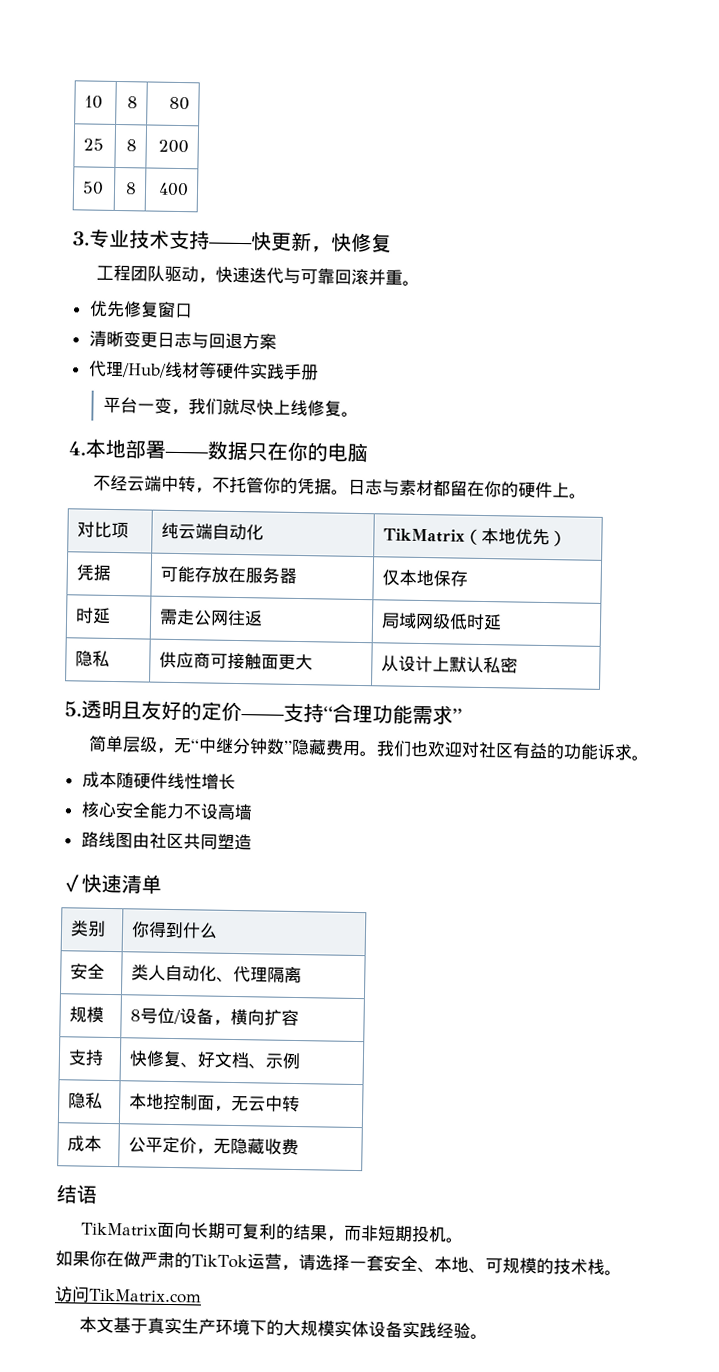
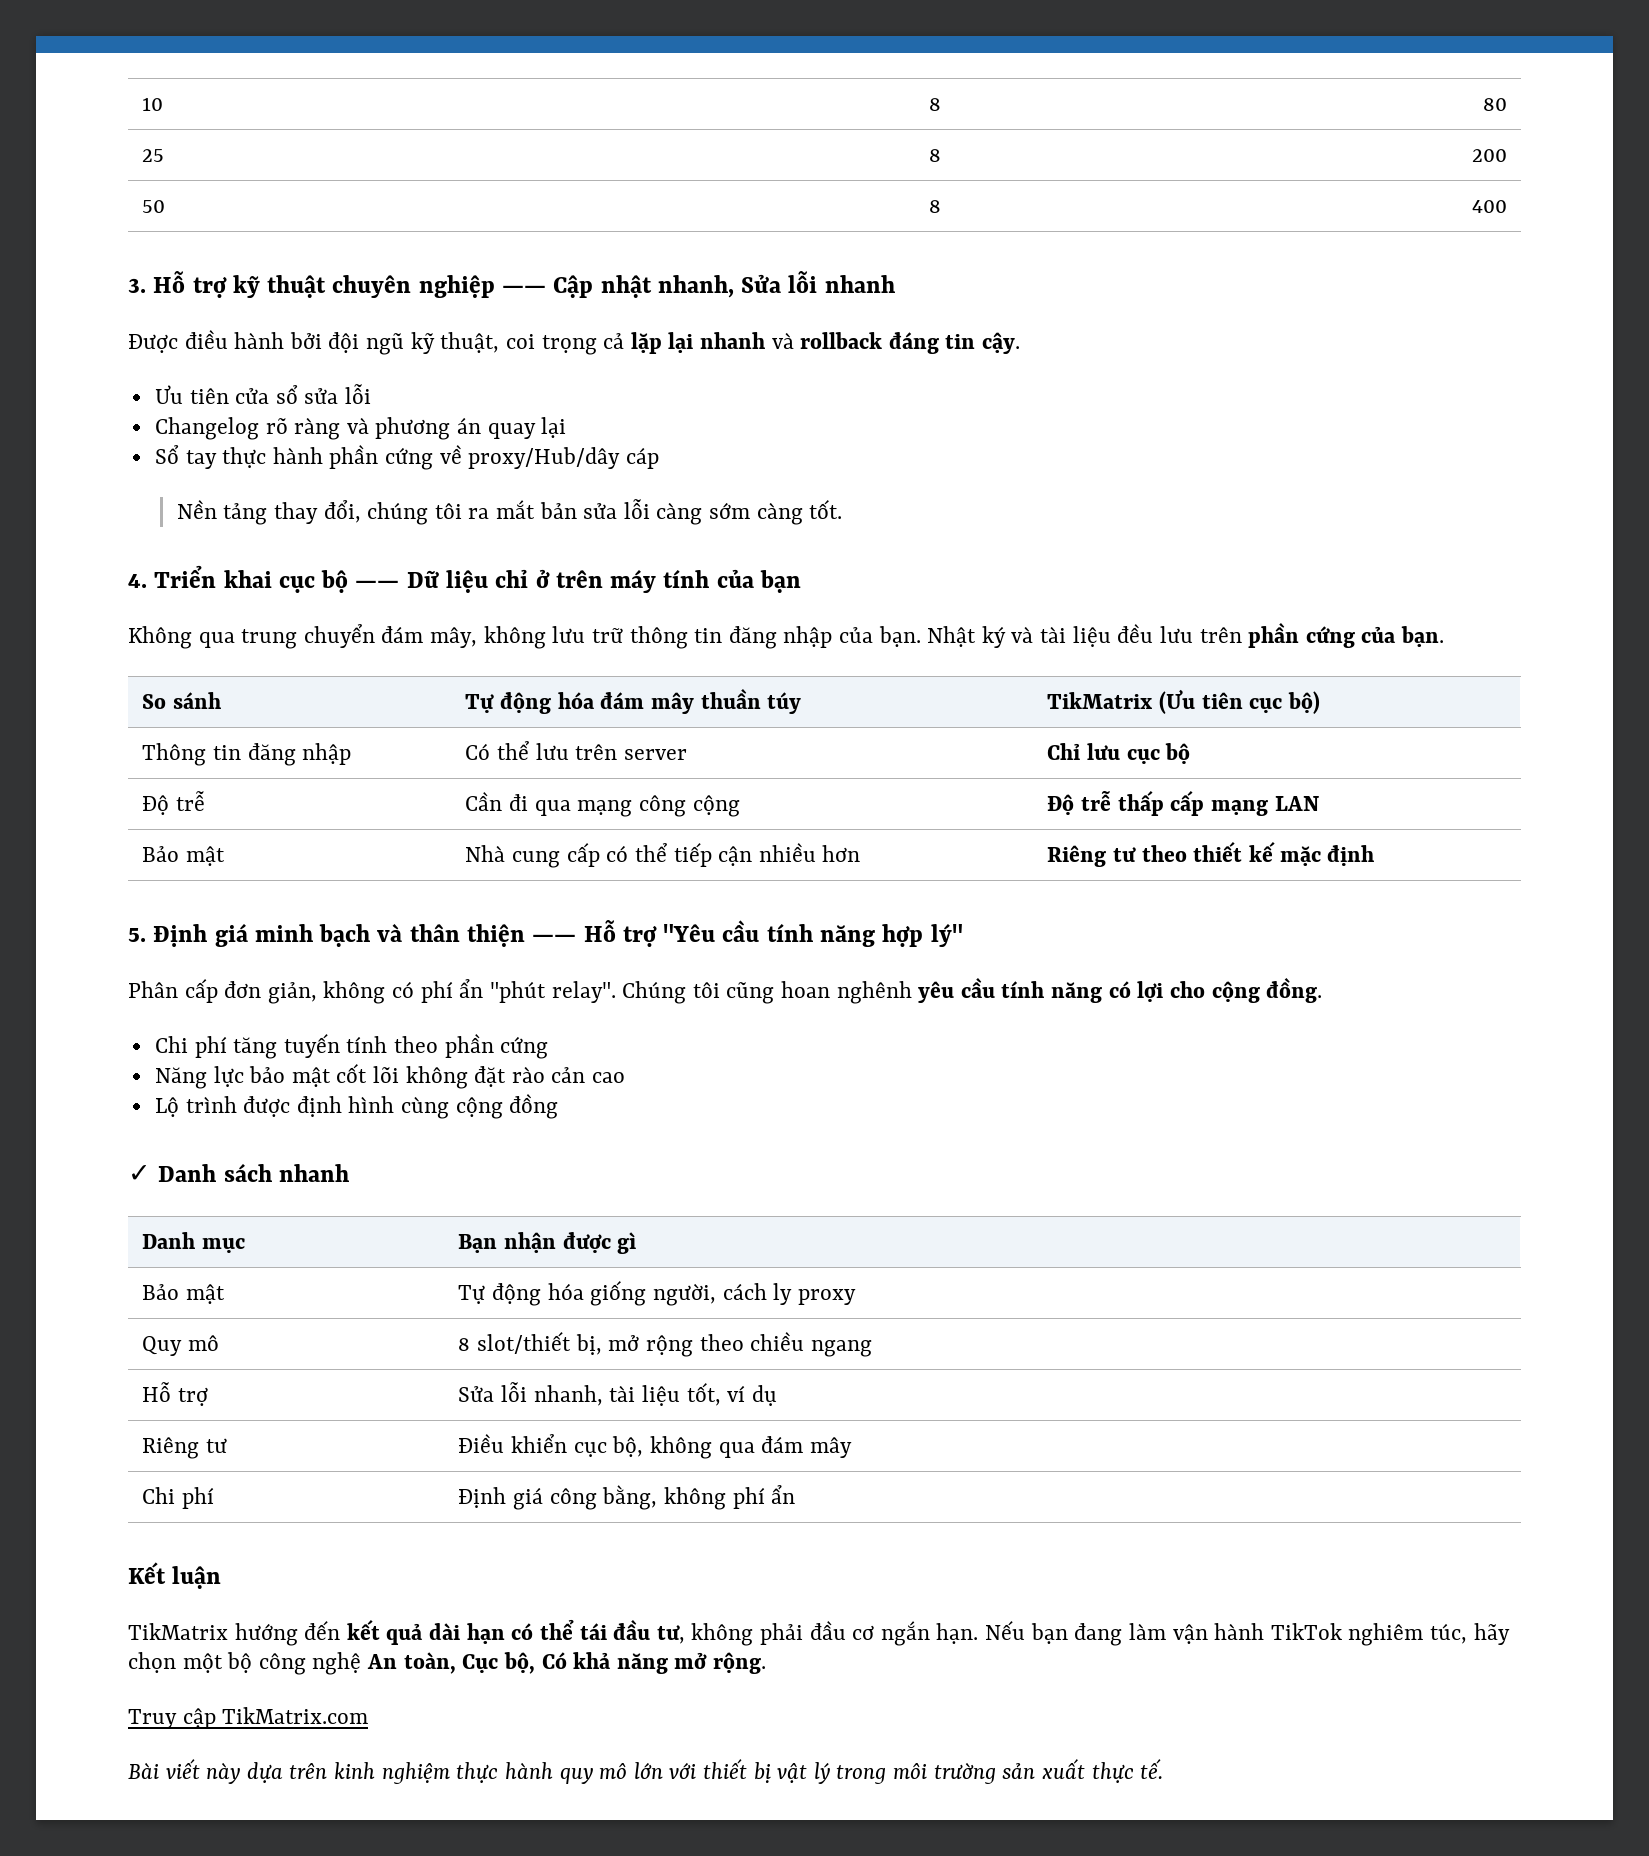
- 3.专业技术支持——快更新，快修复
- 工程团队驱动，快速迭代与可靠回滚并重。
- 优先修复窗口
- 清晰变更日志与回退方案
- 代理/Hub/线材等硬件实践手册
- 平台一变，我们就尽快上线修复。
- 4.本地部署——数据只在你的电脑
- 不经云端中转，不托管你的凭据。日志与素材都留在你的硬件上。
- 对比项 | 纯云端自动化 | TikMatrix（本地优先）
- 凭据 | 可能存放在服务器 | 仅本地保存
- 时延 | 需走公网往返 | 局域网级低时延
- 隐私 | 供应商可接触面更大 | 从设计上默认私密
- 5.透明且友好的定价——支持“合理功能需求”
- 简单层级，无“中继分钟数”隐藏费用。我们也欢迎对社区有益的功能诉求。
- 成本随硬件线性增长
- 核心安全能力不设高墙
- 路线图由社区共同塑造
- ✓快速清单
- 类别 | 你得到什么
- 安全 | 类人自动化、代理隔离
- 规模 | 8号位/设备，横向扩容
- 支持 | 快修复、好文档、示例
- 隐私 | 本地控制面，无云中转
- 成本 | 公平定价，无隐藏收费
- 结语
- TikMatrix面向长期可复利的结果，而非短期投机。
- 如果你在做严肃的TikTok运营，请选择一套安全、本地、可规模的技术栈。
- 访问TikMatrix.com
- 本文基于真实生产环境下的大规模实体设备实践经验。
+ 3. Hỗ trợ kỹ thuật chuyên nghiệp —— Cập nhật nhanh, Sửa lỗi nhanh
+ Được điều hành bởi đội ngũ kỹ thuật, coi trọng cả lặp lại nhanh và rollback đáng tin cậy.
+ Ưu tiên cửa sổ sửa lỗi
+ Changelog rõ ràng và phương án quay lại
+ Sổ tay thực hành phần cứng về proxy/Hub/dây cáp
+ Nền tảng thay đổi, chúng tôi ra mắt bản sửa lỗi càng sớm càng tốt.
+ 4. Triển khai cục bộ —— Dữ liệu chỉ ở trên máy tính của bạn
+ Không qua trung chuyển đám mây, không lưu trữ thông tin đăng nhập của bạn. Nhật ký và tài liệu đều lưu trên phần cứng của bạn.
+ So sánh | Tự động hóa đám mây thuần túy | TikMatrix (Ưu tiên cục bộ)
+ Thông tin đăng nhập | Có thể lưu trên server | Chỉ lưu cục bộ
+ Độ trễ | Cần đi qua mạng công cộng | Độ trễ thấp cấp mạng LAN
+ Bảo mật | Nhà cung cấp có thể tiếp cận nhiều hơn | Riêng tư theo thiết kế mặc định
+ 5. Định giá minh bạch và thân thiện —— Hỗ trợ "Yêu cầu tính năng hợp lý"
+ Phân cấp đơn giản, không có phí ẩn "phút relay". Chúng tôi cũng hoan nghênh yêu cầu tính năng có lợi cho cộng đồng.
+ Chi phí tăng tuyến tính theo phần cứng
+ Năng lực bảo mật cốt lõi không đặt rào cản cao
+ Lộ trình được định hình cùng cộng đồng
+ ✓ Danh sách nhanh
+ Danh mục | Bạn nhận được gì
+ Bảo mật | Tự động hóa giống người, cách ly proxy
+ Quy mô | 8 slot/thiết bị, mở rộng theo chiều ngang
+ Hỗ trợ | Sửa lỗi nhanh, tài liệu tốt, ví dụ
+ Riêng tư | Điều khiển cục bộ, không qua đám mây
+ Chi phí | Định giá công bằng, không phí ẩn
+ Kết luận
+ TikMatrix hướng đến kết quả dài hạn có thể tái đầu tư, không phải đầu cơ ngắn hạn. Nếu bạn đang làm vận hành TikTok nghiêm túc, hãy chọn một bộ công nghệ An toàn, Cục bộ, Có khả năng mở rộng.
+ Truy cập TikMatrix.com
+ Bài viết này dựa trên kinh nghiệm thực hành quy mô lớn với thiết bị vật lý trong môi trường sản xuất thực tế.

